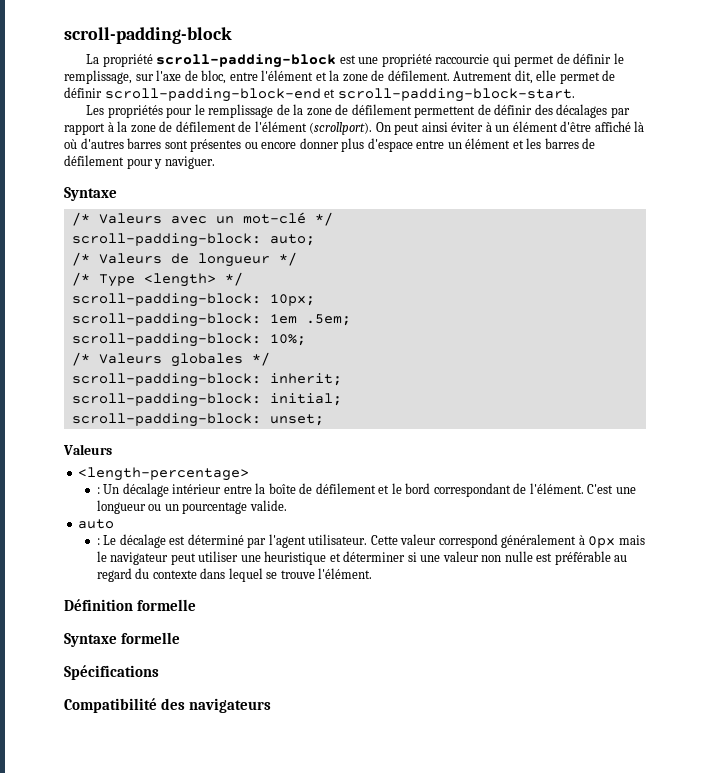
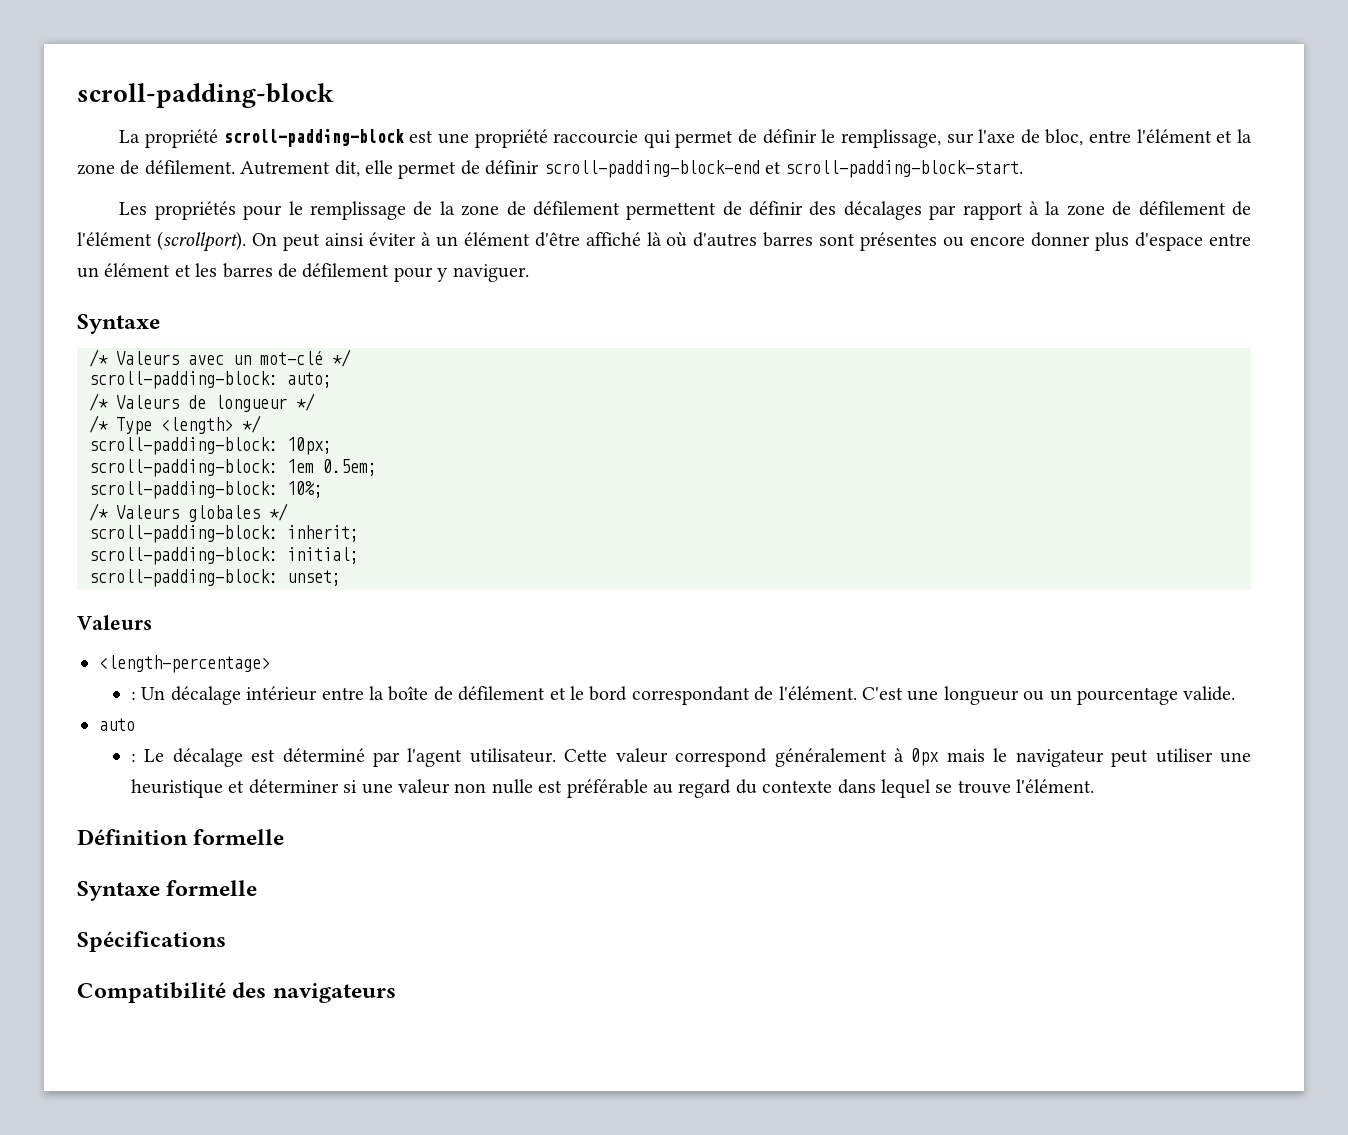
- scroll-padding-block: 1em .5em;
+ scroll-padding-block: 1em 0.5em;

